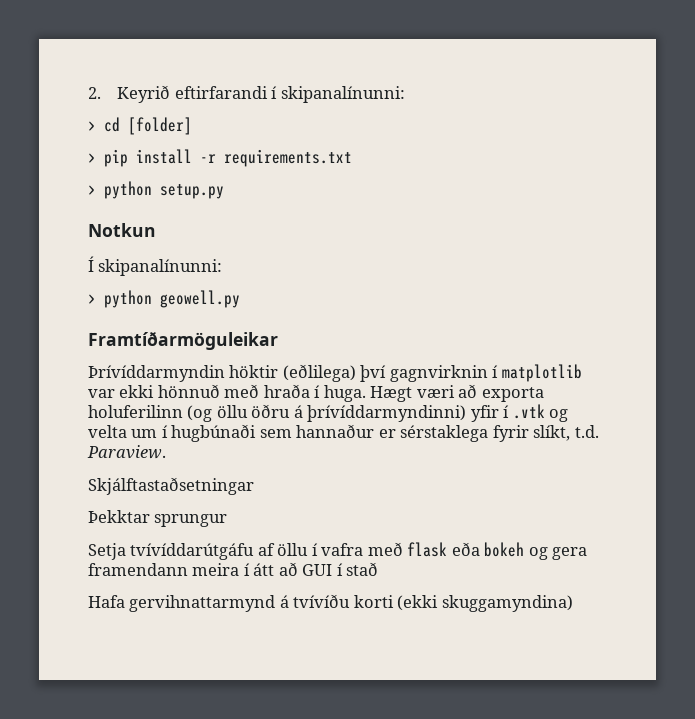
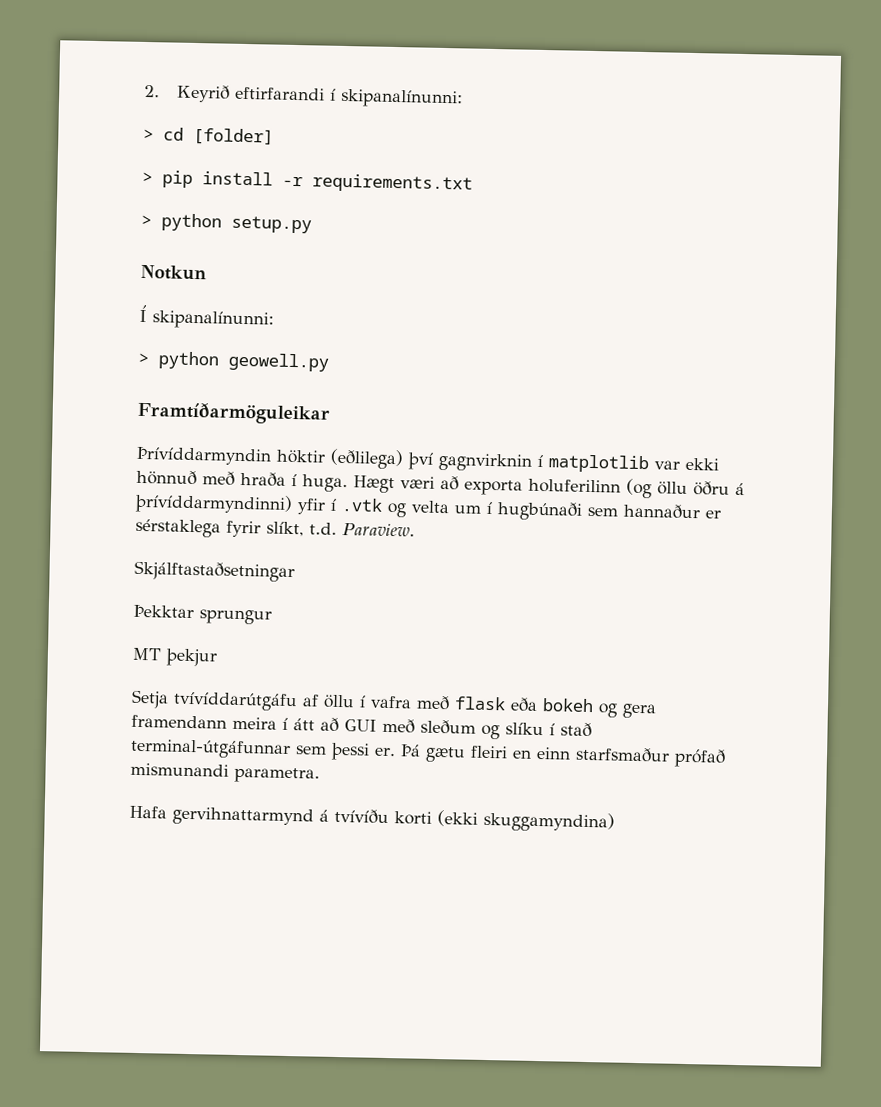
+ MT þekjur
- Setja tvívíddarútgáfu af öllu í vafra með flask eða bokeh og gera framendann meira í átt að GUI í stað
+ Setja tvívíddarútgáfu af öllu í vafra með flask eða bokeh og gera framendann meira í átt að GUI með sleðum og slíku í stað terminal-útgáfunnar sem þessi er. Þá gætu fleiri en einn starfsmaður prófað mismunandi parametra.

